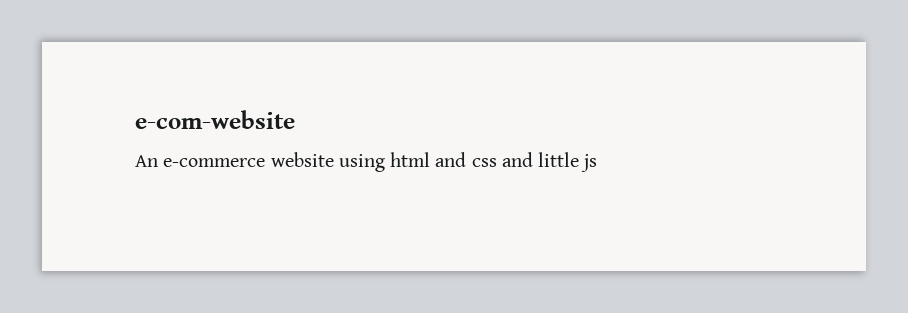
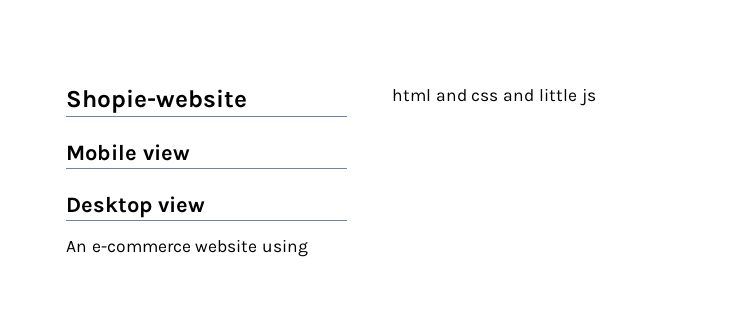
- e-com-website
+ Shopie-website
+ Mobile view
+ Desktop view

